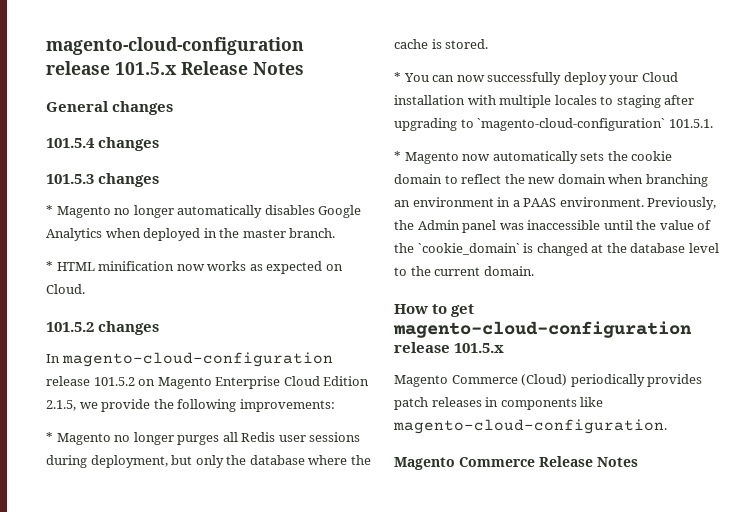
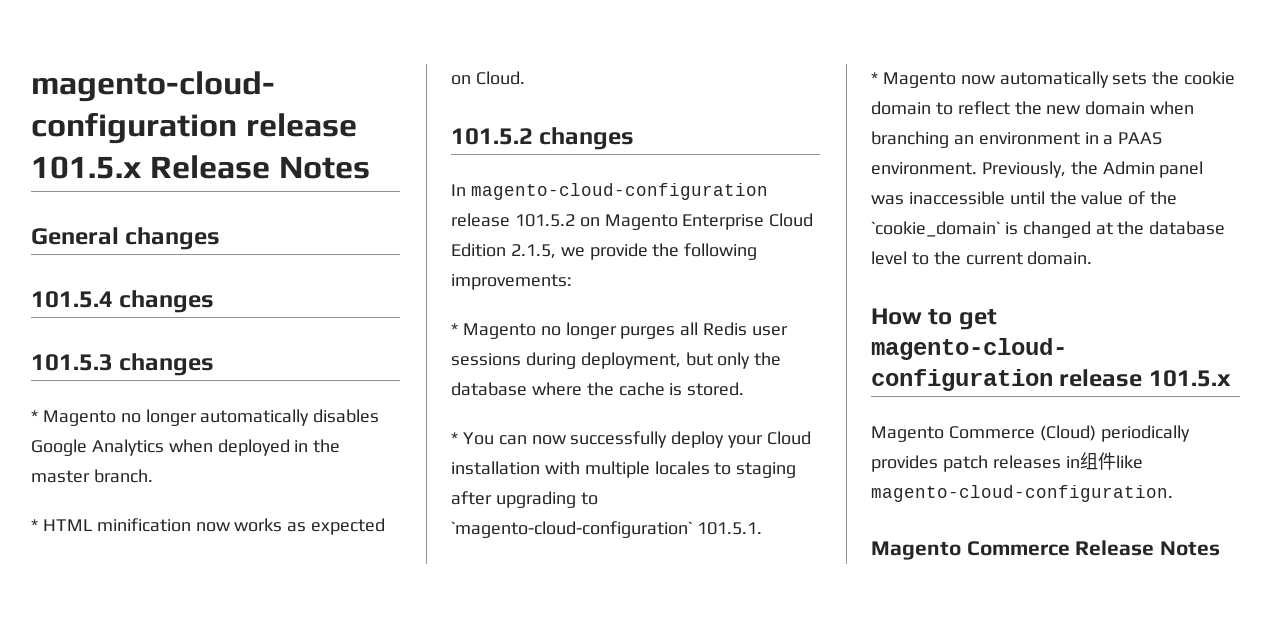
- Magento Commerce (Cloud) periodically provides patch releases in components like magento-cloud-configuration.
+ Magento Commerce (Cloud) periodically provides patch releases in组件like magento-cloud-configuration.

